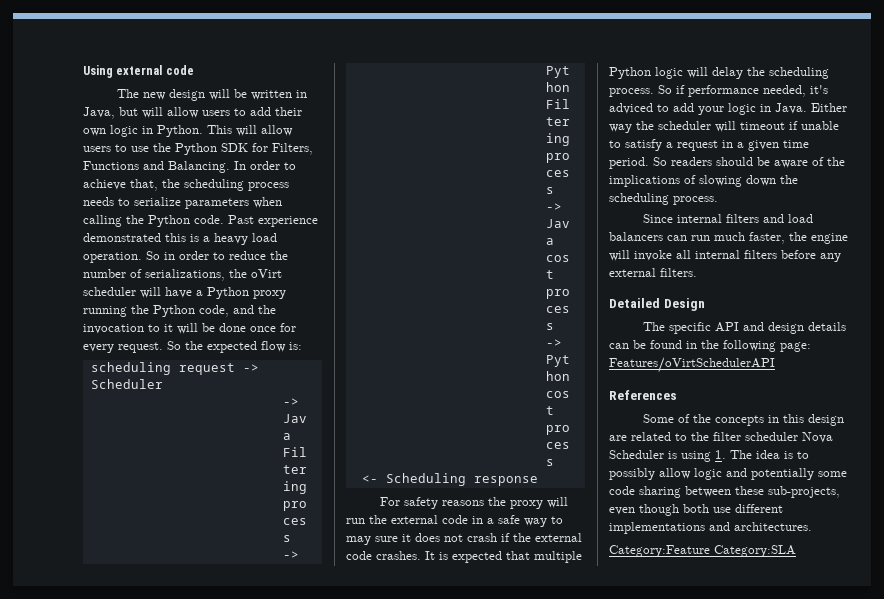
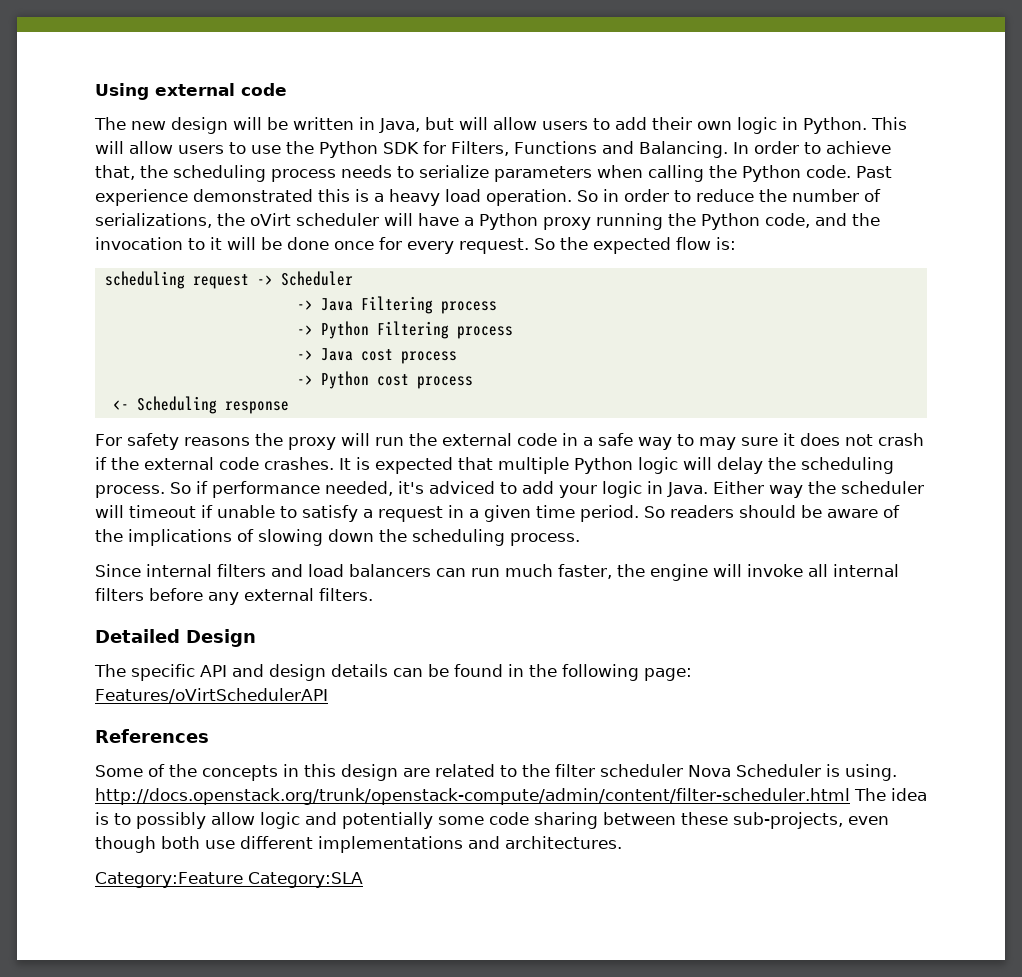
- Some of the concepts in this design are related to the filter scheduler Nova Scheduler is using 1. The idea is to possibly allow logic and potentially some code sharing between these sub-projects, even though both use different implementations and architectures.
+ Some of the concepts in this design are related to the filter scheduler Nova Scheduler is using. http://docs.openstack.org/trunk/openstack-compute/admin/content/filter-scheduler.html The idea is to possibly allow logic and potentially some code sharing between these sub-projects, even though both use different implementations and architectures.

